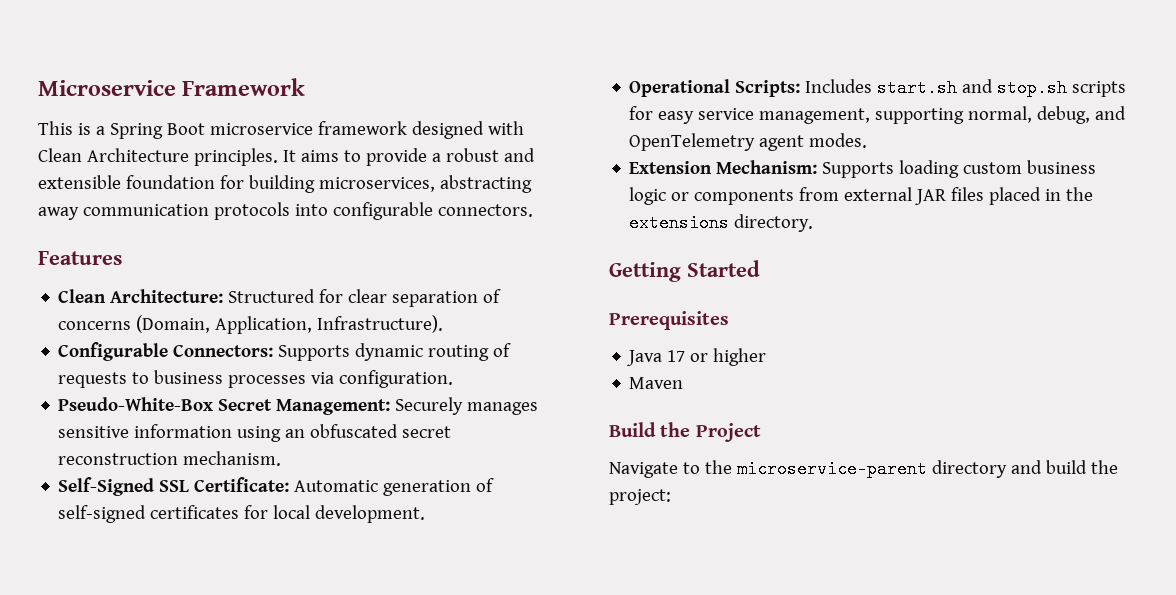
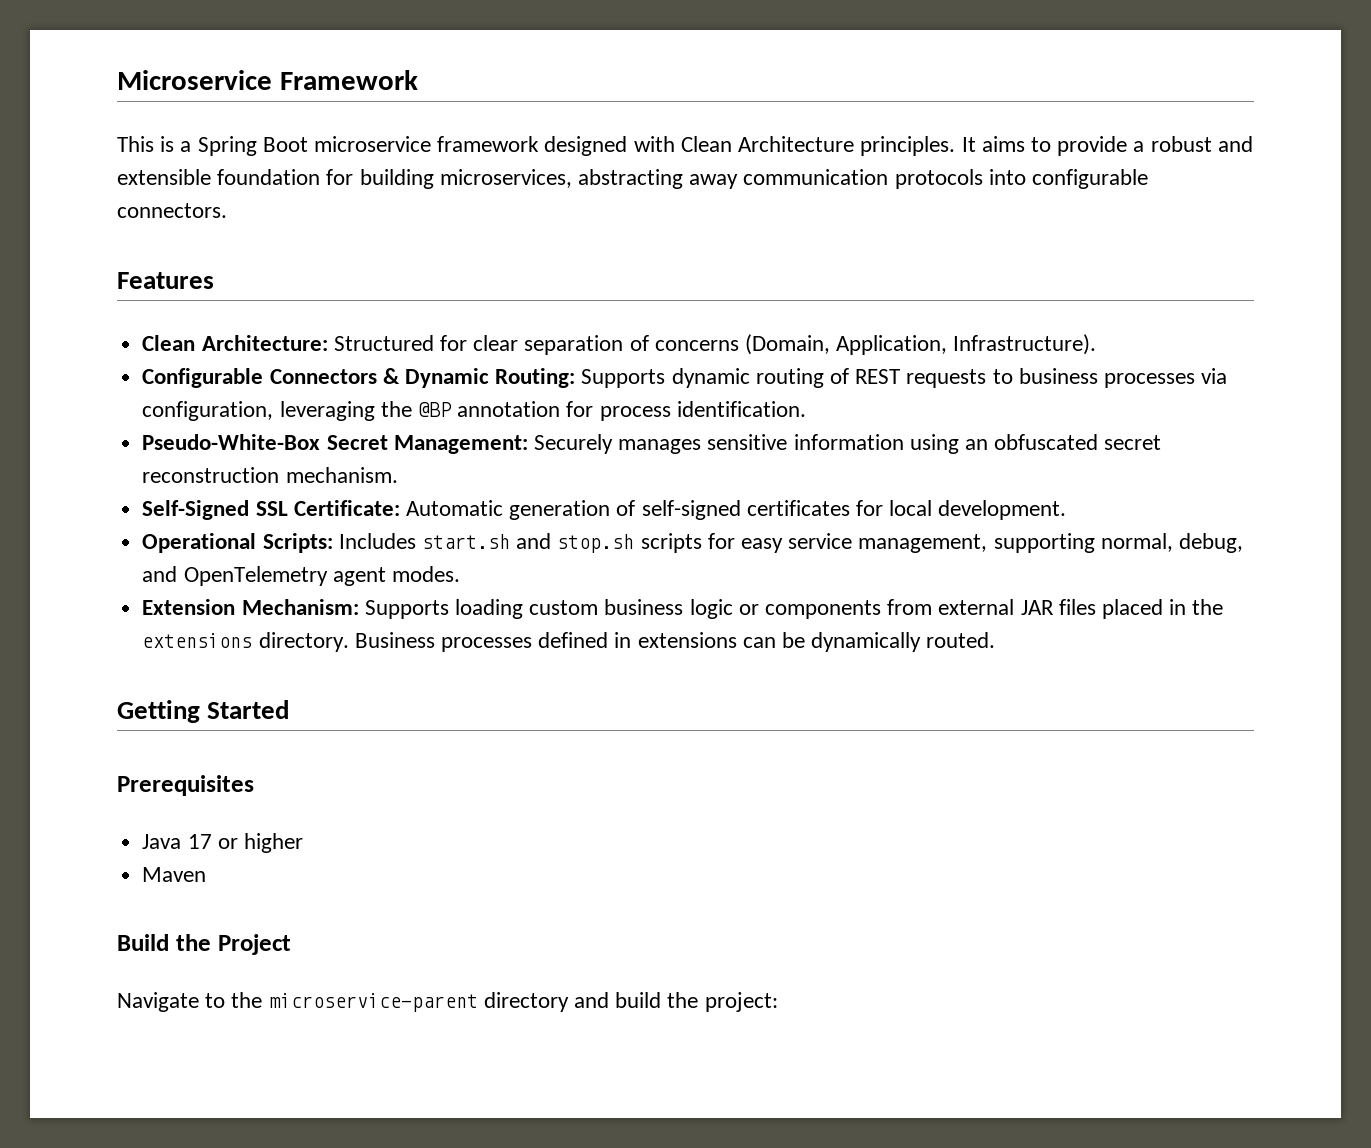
- Configurable Connectors: Supports dynamic routing of requests to business processes via configuration.
+ Configurable Connectors & Dynamic Routing: Supports dynamic routing of REST requests to business processes via configuration, leveraging the @BP annotation for process identification.
+ Business processes defined in extensions can be dynamically routed.

